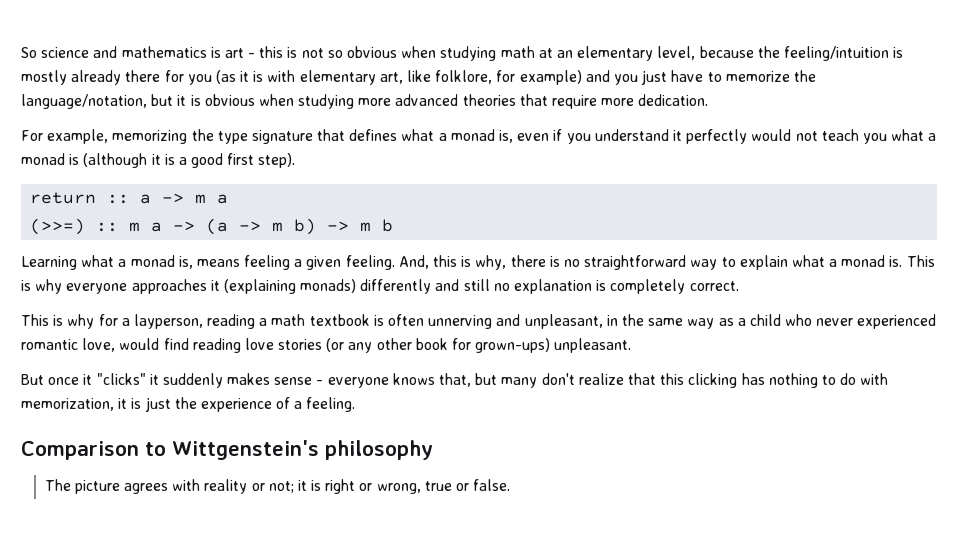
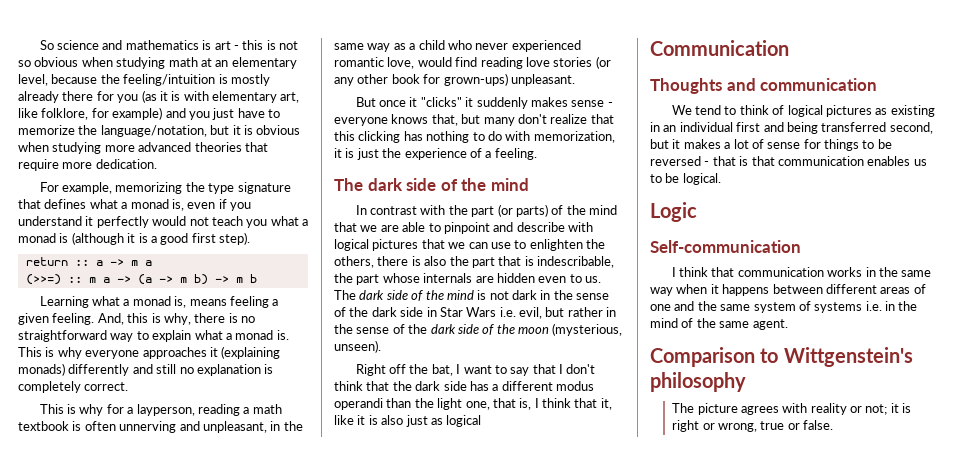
  But once it "clicks" it suddenly makes sense - everyone knows that, but many don't realize that this clicking has nothing to do with memorization, it is just the experience of a feeling.
+ The dark side of the mind
+ In contrast with the part (or parts) of the mind that we are able to pinpoint and describe with logical pictures that we can use to enlighten the others, there is also the part that is indescribable, the part whose internals are hidden even to us. The dark side of the mind is not dark in the sense of the dark side in Star Wars i.e. evil, but rather in the sense of the dark side of the moon (mysterious, unseen).
+ Right off the bat, I want to say that I don't think that the dark side has a different modus operandi than the light one, that is, I think that it, like it is also just as logical
+ Communication
+ Thoughts and communication
+ We tend to think of logical pictures as existing in an individual first and being transferred second, but it makes a lot of sense for things to be reversed - that is that communication enables us to be logical.
+ Logic
+ Self-communication
+ I think that communication works in the same way when it happens between different areas of one and the same system of systems i.e. in the mind of the same agent.

